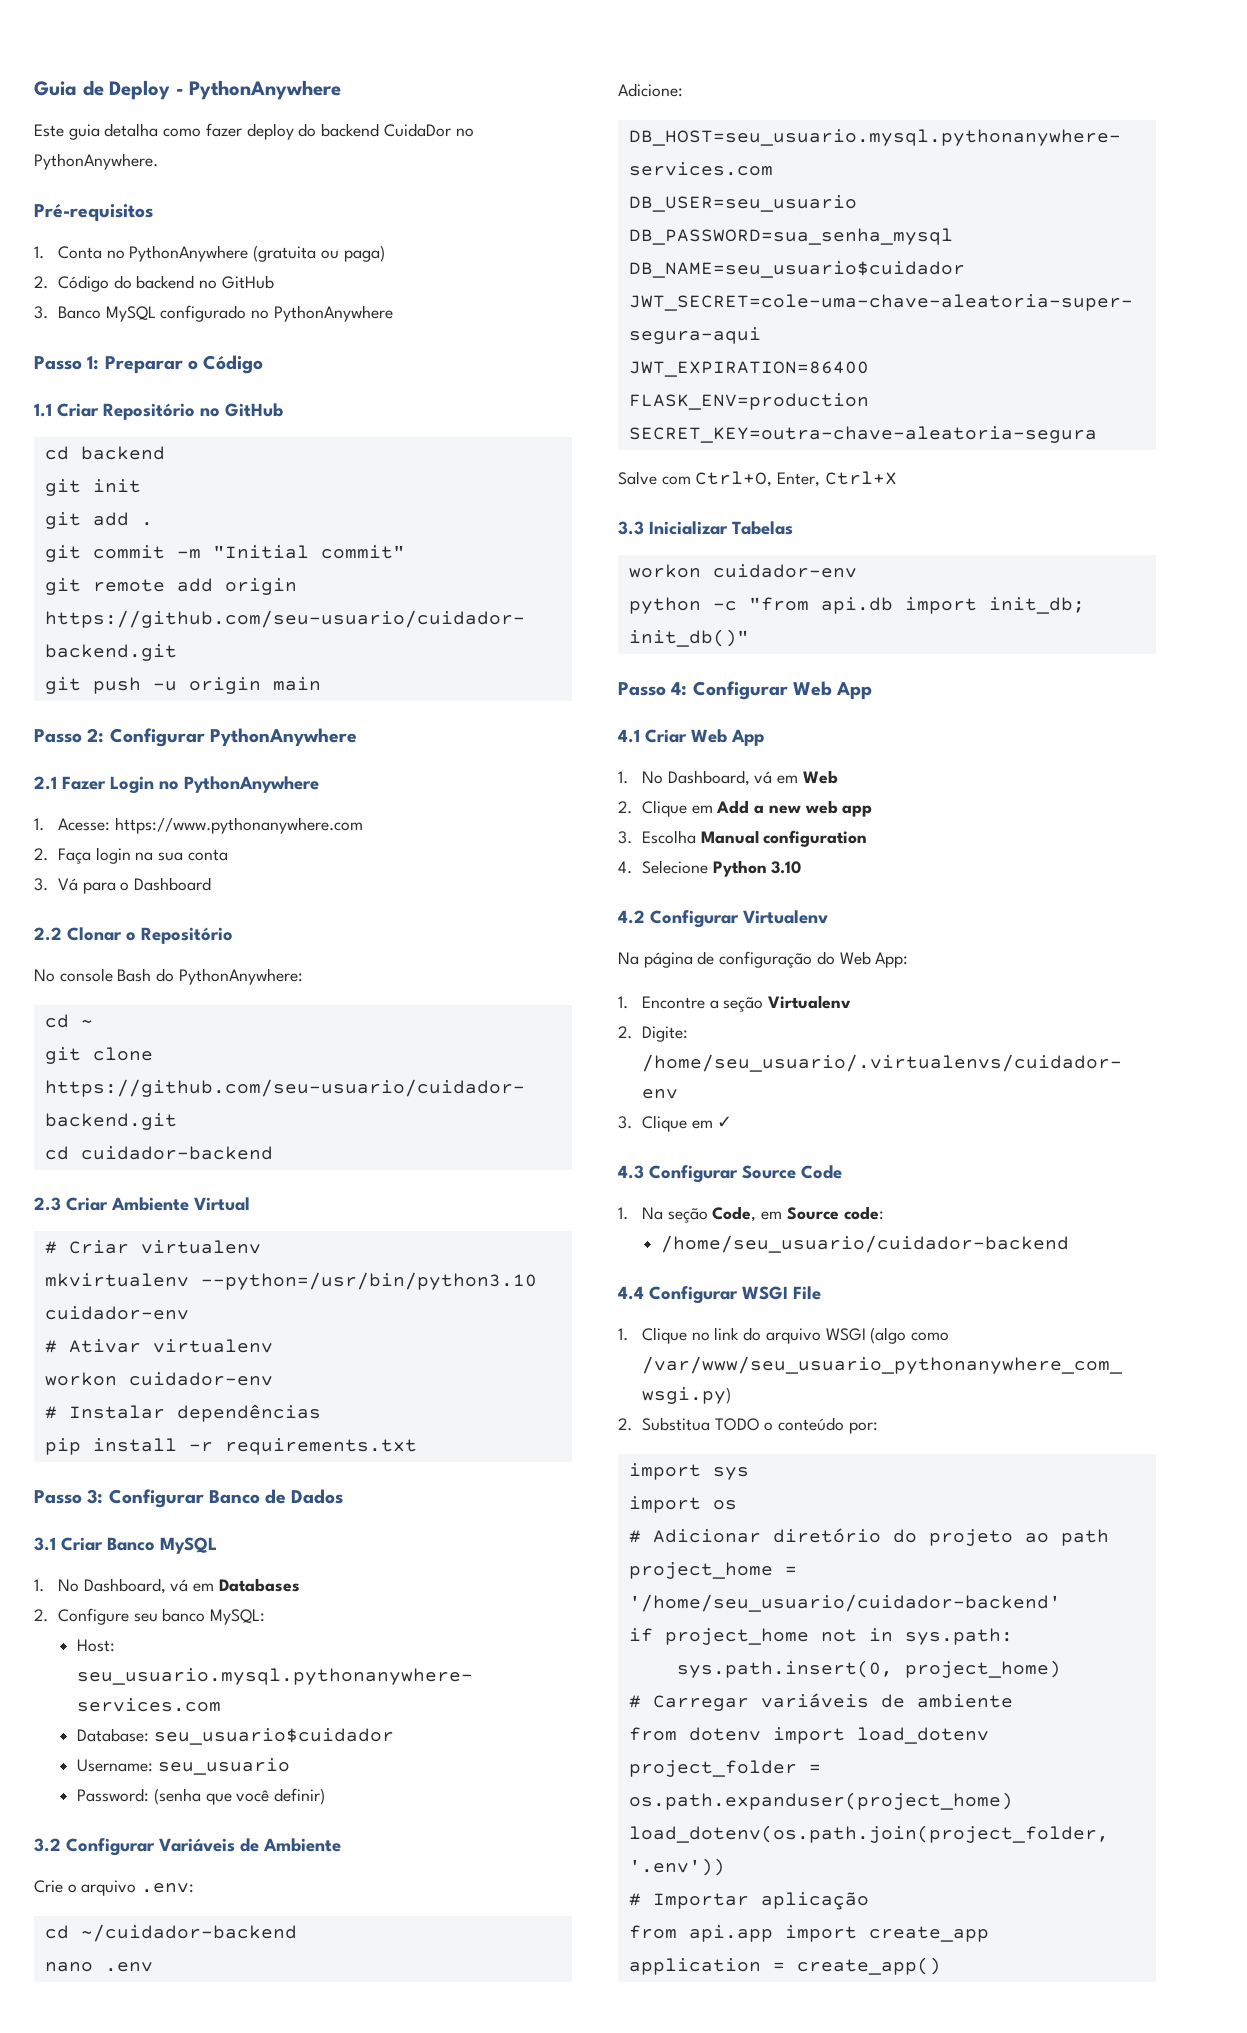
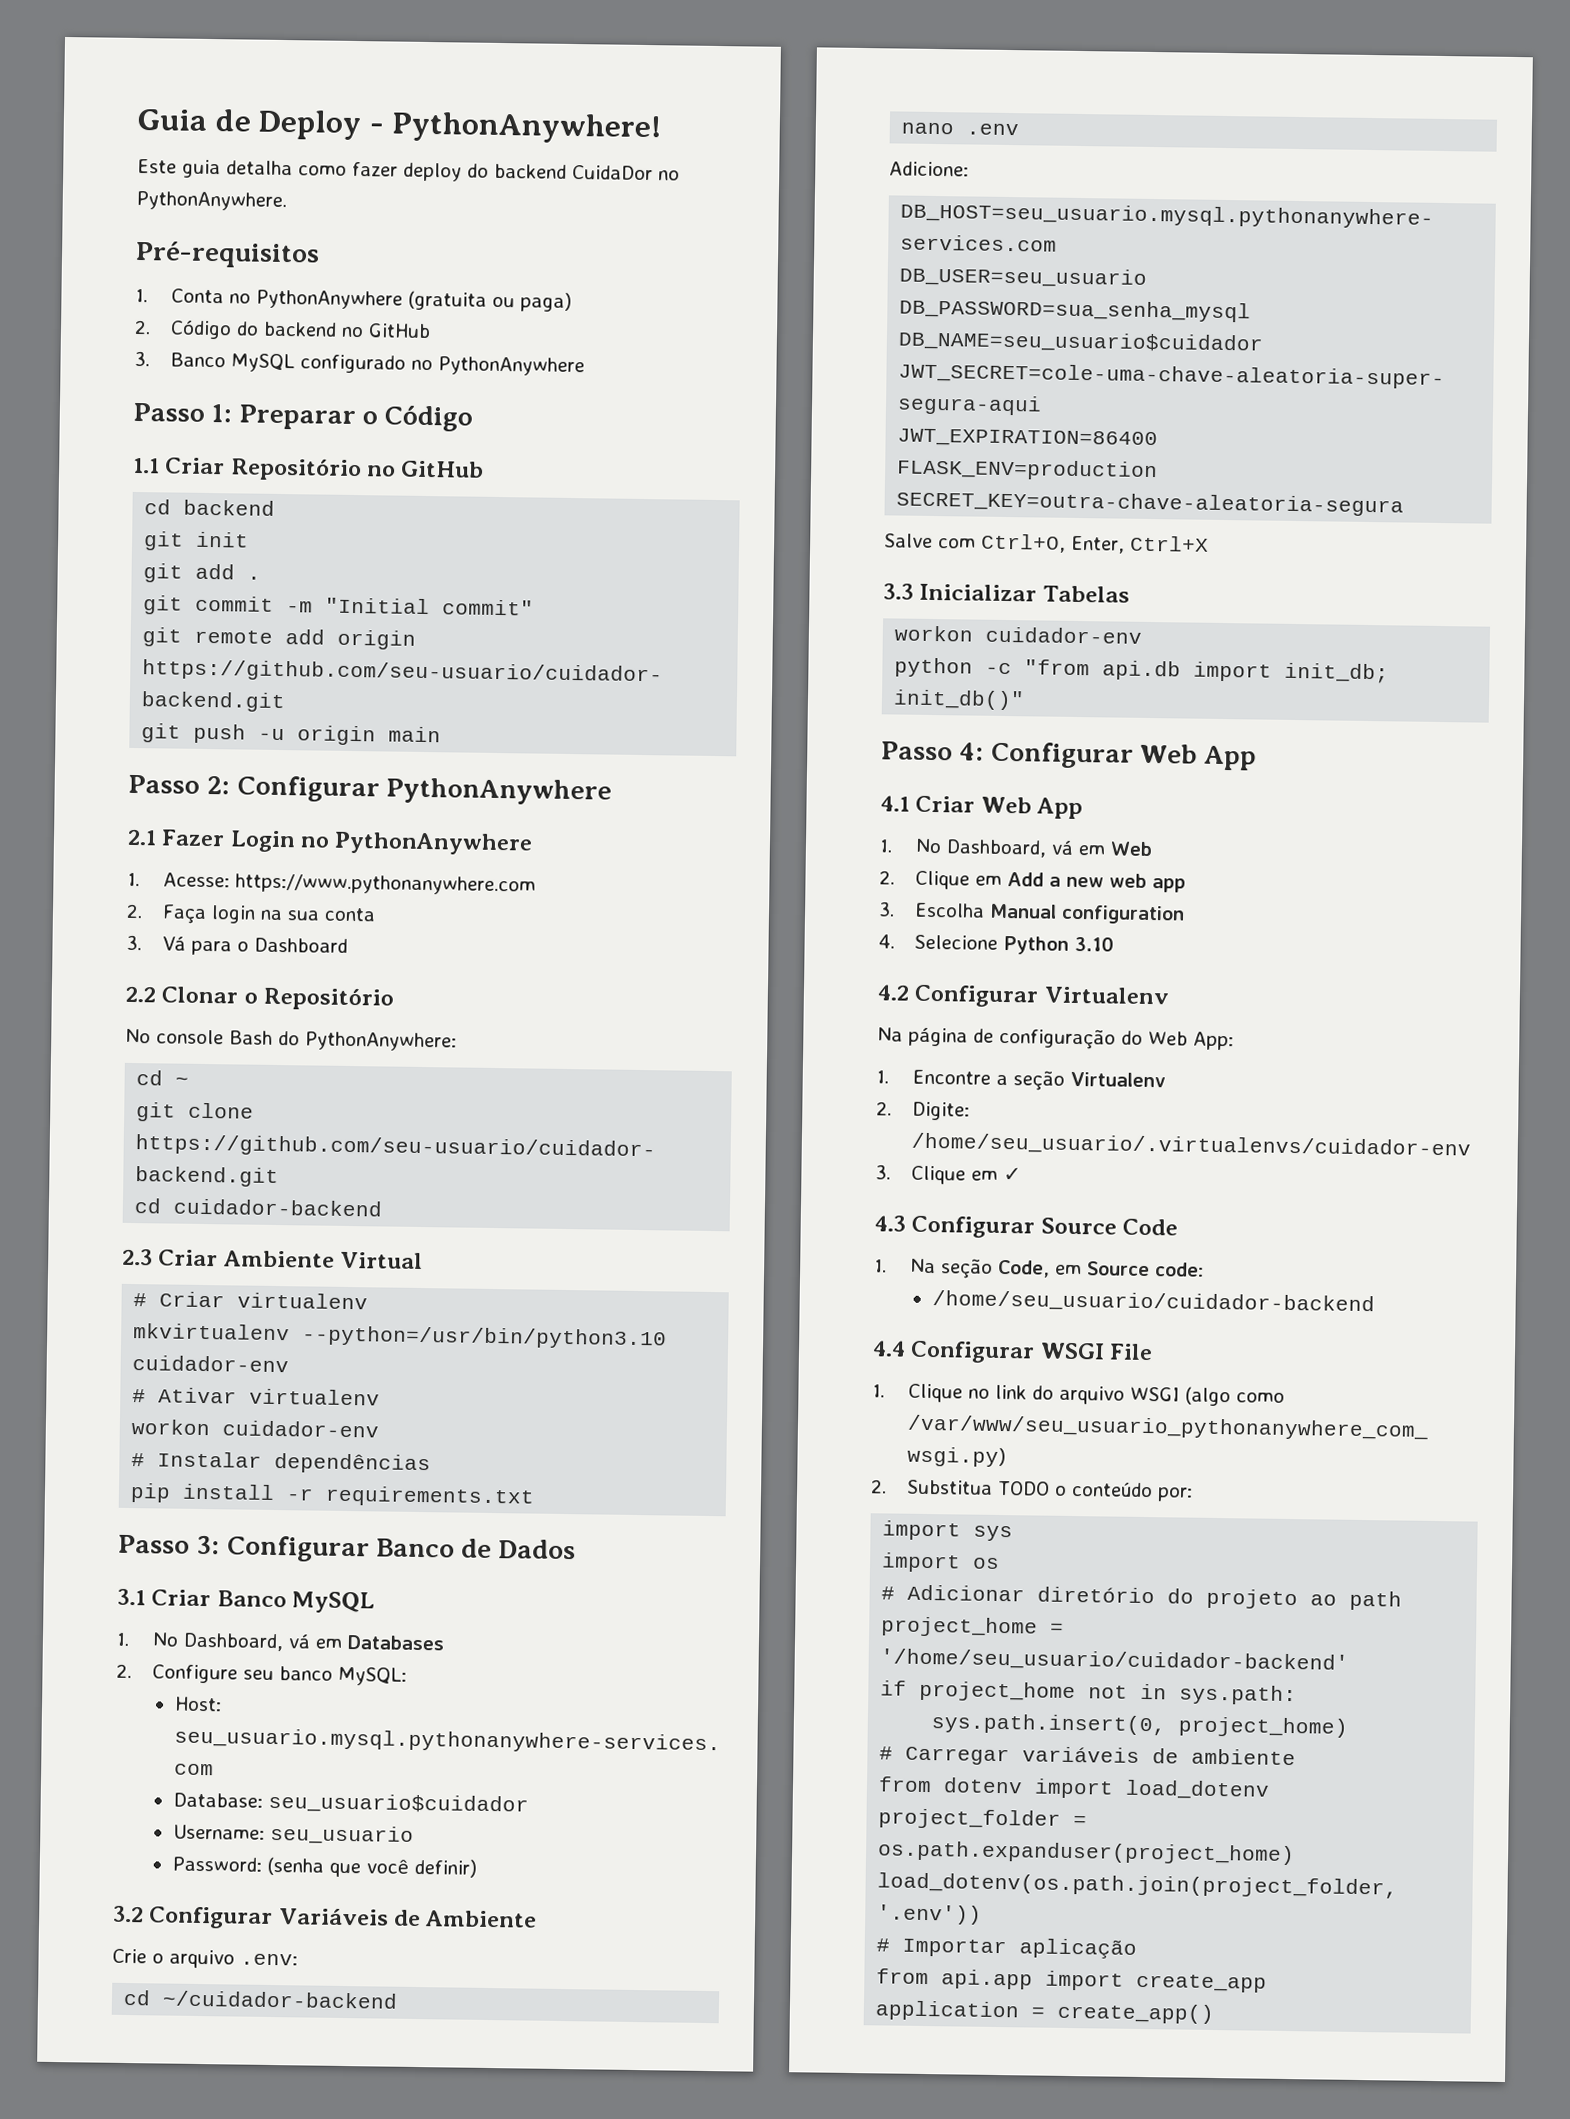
- Guia de Deploy - PythonAnywhere
+ Guia de Deploy - PythonAnywhere!

